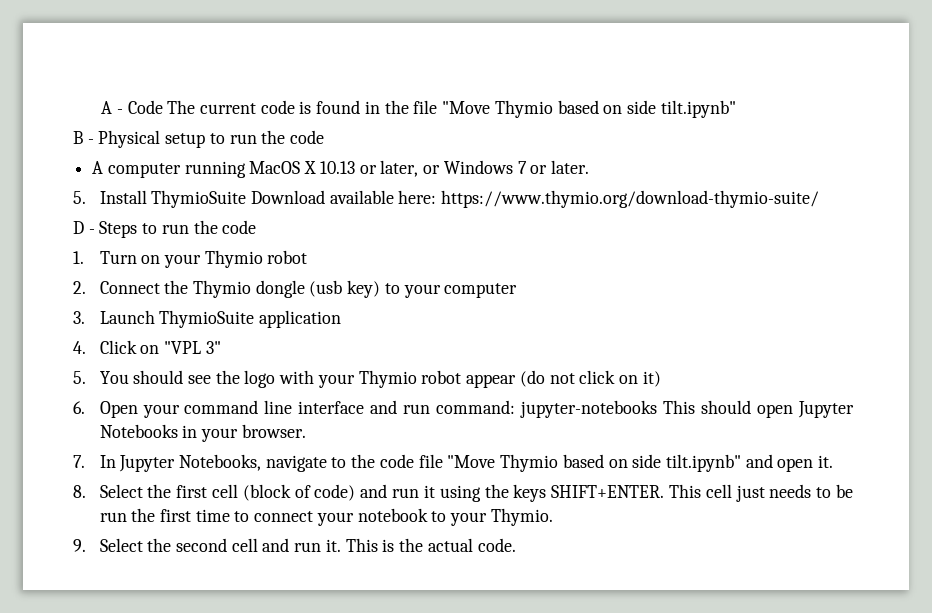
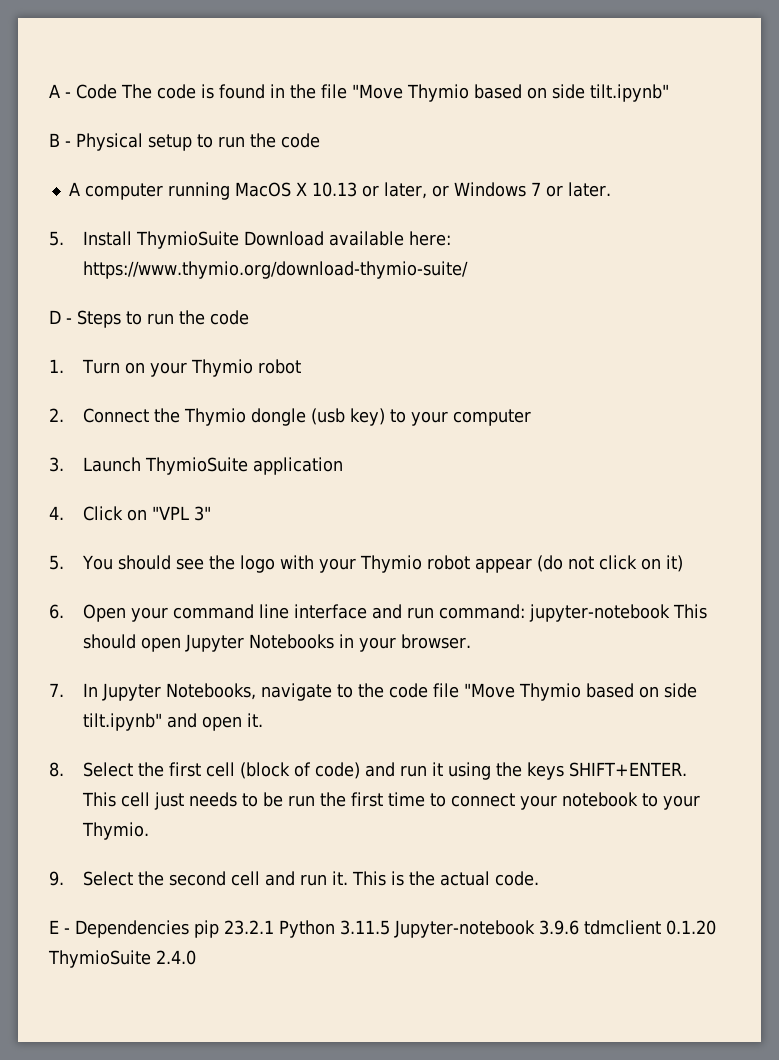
- A - Code The current code is found in the file "Move Thymio based on side tilt.ipynb"
+ A - Code The code is found in the file "Move Thymio based on side tilt.ipynb"
- 6. Open your command line interface and run command: jupyter-notebooks This should open Jupyter Notebooks in your browser.
+ 6. Open your command line interface and run command: jupyter-notebook This should open Jupyter Notebooks in your browser.
+ E - Dependencies pip 23.2.1 Python 3.11.5 Jupyter-notebook 3.9.6 tdmclient 0.1.20 ThymioSuite 2.4.0

